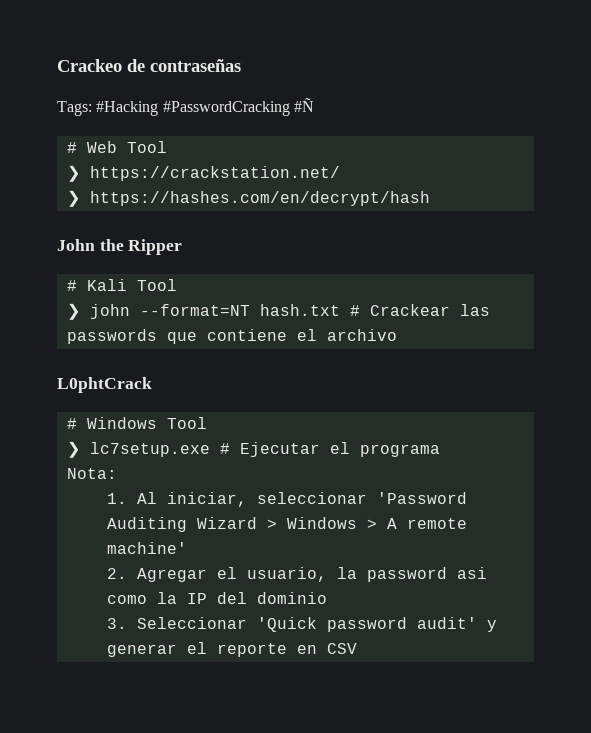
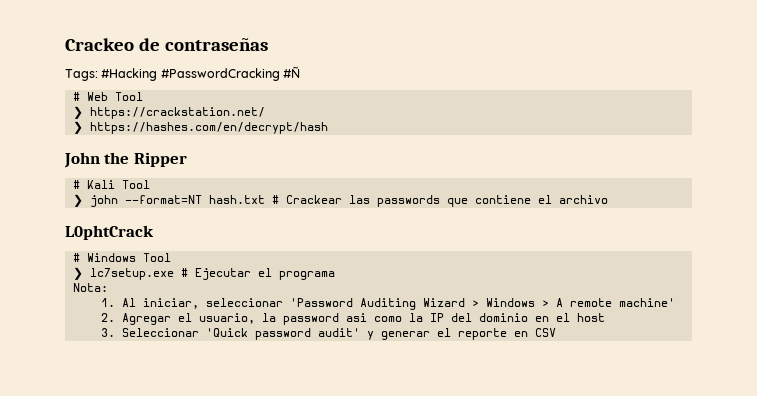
- 2. Agregar el usuario, la password asi como la IP del dominio
+ 2. Agregar el usuario, la password asi como la IP del dominio en el host

